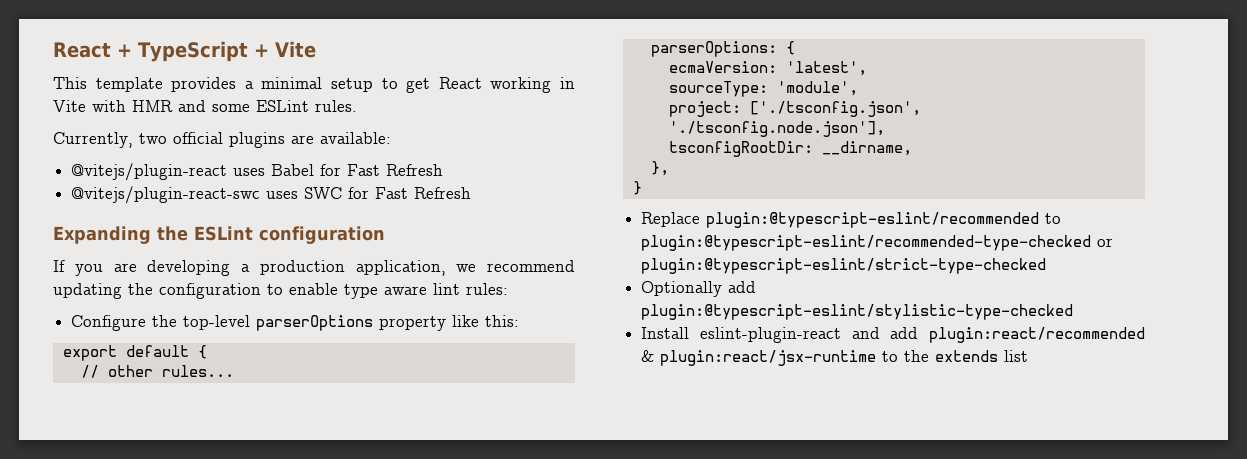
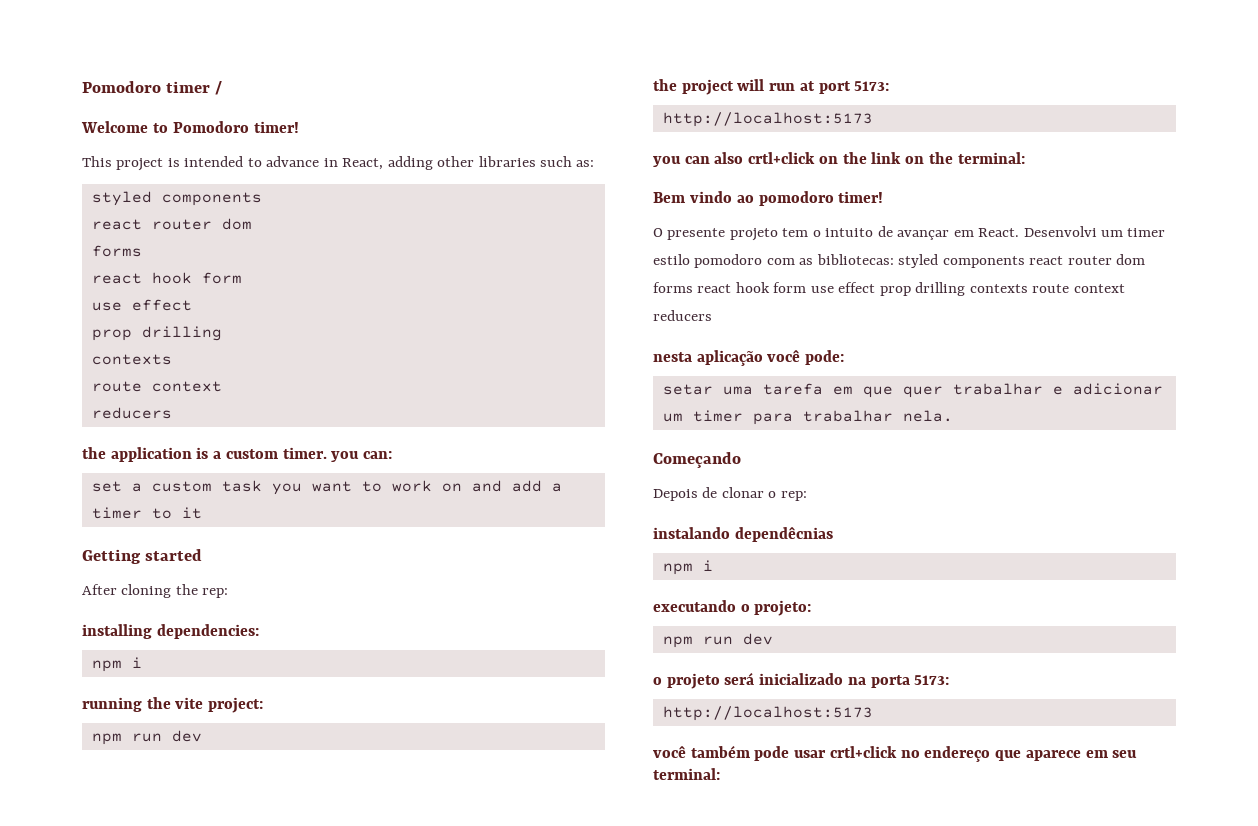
- React + TypeScript + Vite
- This template provides a minimal setup to get React working in Vite with HMR and some ESLint rules.
- Currently, two official plugins are available:
- @vitejs/plugin-react uses Babel for Fast Refresh
- @vitejs/plugin-react-swc uses SWC for Fast Refresh
- Expanding the ESLint configuration
- If you are developing a production application, we recommend updating the configuration to enable type aware lint rules:
- Configure the top-level parserOptions property like this:
- export default {
- // other rules...
- parserOptions: {
- ecmaVersion: 'latest',
- sourceType: 'module',
- project: ['./tsconfig.json', './tsconfig.node.json'],
- tsconfigRootDir: __dirname,
- },
- }
- Replace plugin:@typescript-eslint/recommended to plugin:@typescript-eslint/recommended-type-checked or plugin:@typescript-eslint/strict-type-checked
- Optionally add plugin:@typescript-eslint/stylistic-type-checked
- Install eslint-plugin-react and add plugin:react/recommended & plugin:react/jsx-runtime to the extends list
+ Pomodoro timer /
+ Welcome to Pomodoro timer!
+ This project is intended to advance in React, adding other libraries such as:
+ styled components
+ react router dom
+ forms
+ react hook form
+ use effect
+ prop drilling
+ contexts
+ route context
+ reducers
+ the application is a custom timer. you can:
+ set a custom task you want to work on and add a timer to it
+ Getting started
+ After cloning the rep:
+ installing dependencies:
+ npm i
+ running the vite project:
+ npm run dev
+ the project will run at port 5173:
+ http://localhost:5173
+ you can also crtl+click on the link on the terminal:
+ Bem vindo ao pomodoro timer!
+ O presente projeto tem o intuito de avançar em React. Desenvolvi um timer estilo pomodoro com as bibliotecas: styled components react router dom forms react hook form use effect prop drilling contexts route context reducers
+ nesta aplicação você pode:
+ setar uma tarefa em que quer trabalhar e adicionar um timer para trabalhar nela.
+ Começando
+ Depois de clonar o rep:
+ instalando dependêcnias
+ npm i
+ executando o projeto:
+ npm run dev
+ o projeto será inicializado na porta 5173:
+ http://localhost:5173
+ você também pode usar crtl+click no endereço que aparece em seu terminal:

